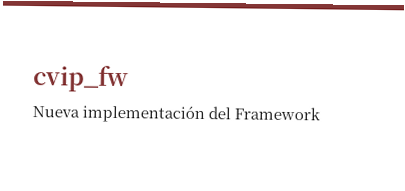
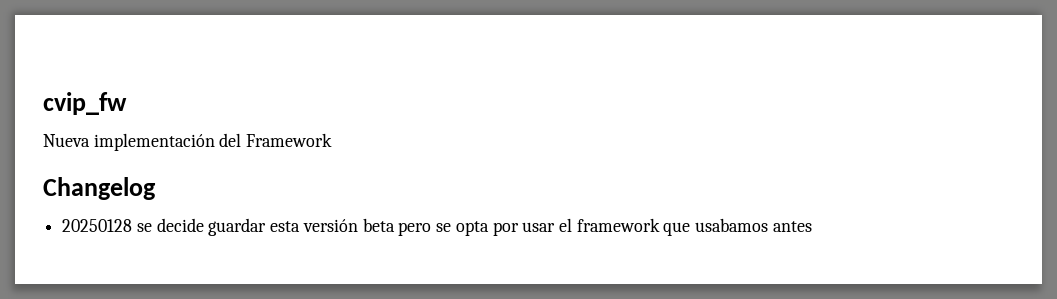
+ Changelog
+ 20250128 se decide guardar esta versión beta pero se opta por usar el framework que usabamos antes

